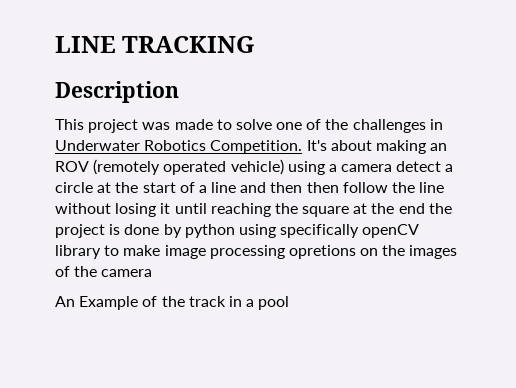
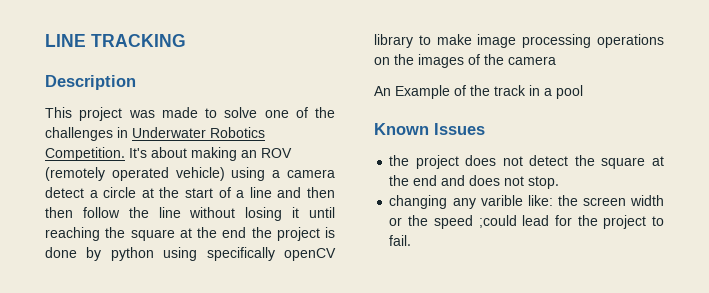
- It's about making an ROV (remotely operated vehicle) using a camera detect a circle at the start of a line and then then follow the line without losing it until reaching the square at the end the project is done by python using specifically openCV library to make image processing opretions on the images of the camera
+ It's about making an ROV (remotely operated vehicle) using a camera detect a circle at the start of a line and then then follow the line without losing it until reaching the square at the end the project is done by python using specifically openCV library to make image processing operations on the images of the camera
+ Known Issues
+ the project does not detect the square at the end and does not stop.
+ changing any varible like: the screen width or the speed ;could lead for the project to fail.

